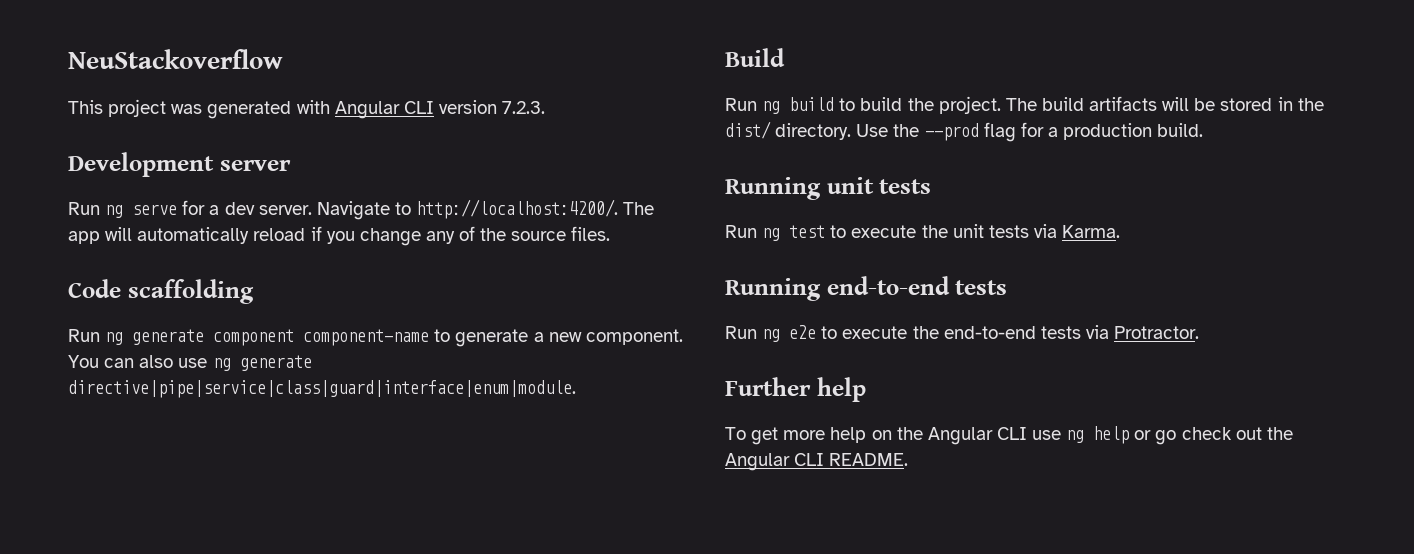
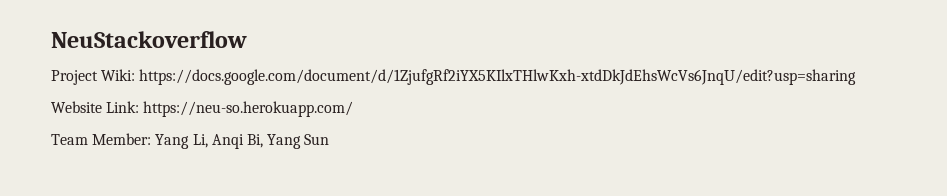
- This project was generated with Angular CLI version 7.2.3.
- Development server
- Run ng serve for a dev server. Navigate to http://localhost:4200/. The app will automatically reload if you change any of the source files.
- Code scaffolding
- Run ng generate component component-name to generate a new component. You can also use ng generate directive|pipe|service|class|guard|interface|enum|module.
- Build
- Run ng build to build the project. The build artifacts will be stored in the dist/ directory. Use the --prod flag for a production build.
- Running unit tests
- Run ng test to execute the unit tests via Karma.
- Running end-to-end tests
- Run ng e2e to execute the end-to-end tests via Protractor.
- Further help
- To get more help on the Angular CLI use ng help or go check out the Angular CLI README.
+ Project Wiki: https://docs.google.com/document/d/1ZjufgRf2iYX5KIlxTHlwKxh-xtdDkJdEhsWcVs6JnqU/edit?usp=sharing
+ Website Link: https://neu-so.herokuapp.com/
+ Team Member: Yang Li, Anqi Bi, Yang Sun

